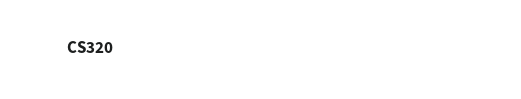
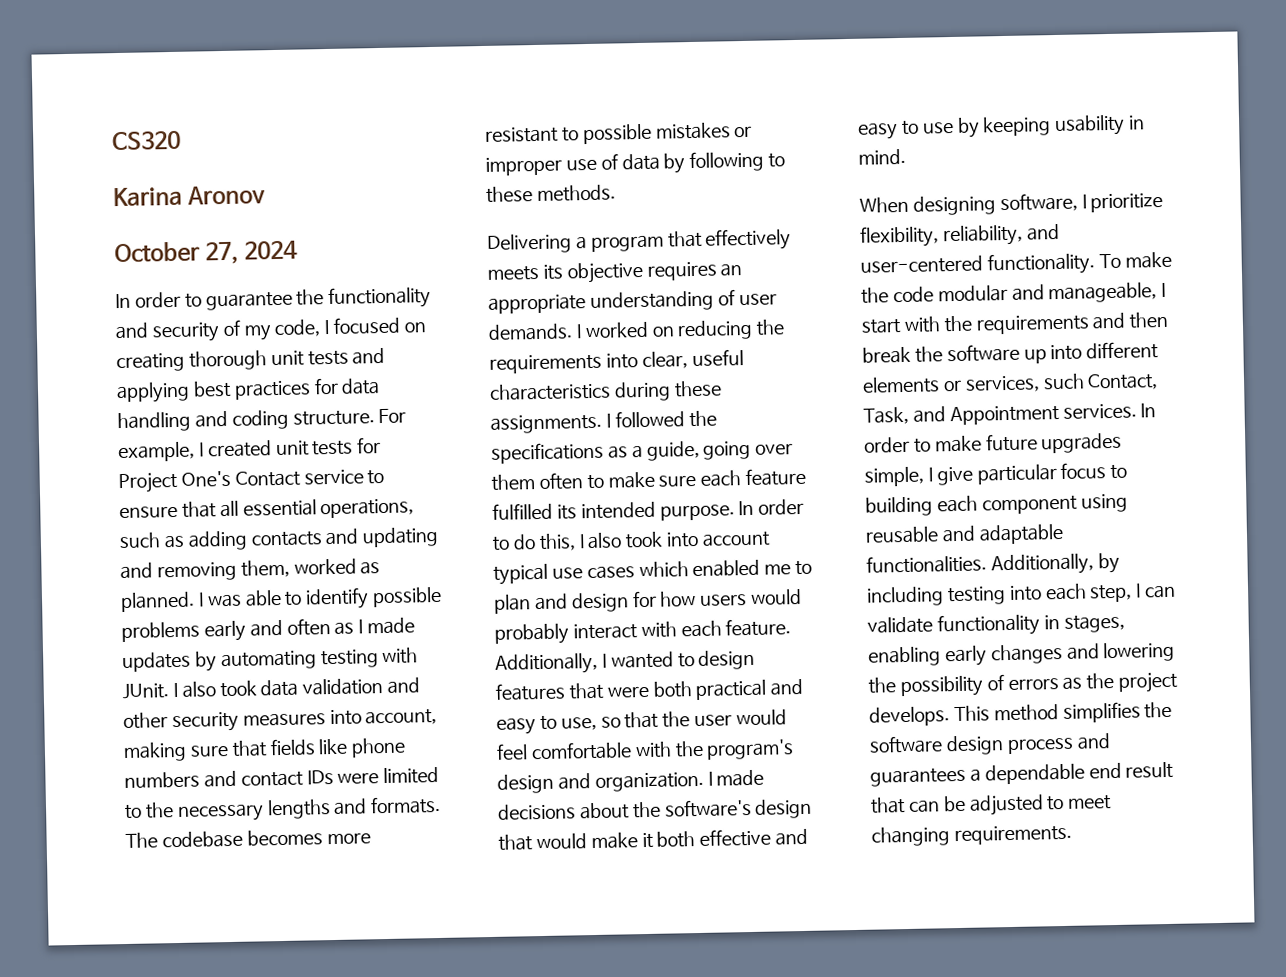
+ Karina Aronov
+ October 27, 2024
+ In order to guarantee the functionality and security of my code, I focused on creating thorough unit tests and applying best practices for data handling and coding structure. For example, I created unit tests for Project One's Contact service to ensure that all essential operations, such as adding contacts and updating and removing them, worked as planned. I was able to identify possible problems early and often as I made updates by automating testing with JUnit. I also took data validation and other security measures into account, making sure that fields like phone numbers and contact IDs were limited to the necessary lengths and formats. The codebase becomes more resistant to possible mistakes or improper use of data by following to these methods.
+ Delivering a program that effectively meets its objective requires an appropriate understanding of user demands. I worked on reducing the requirements into clear, useful characteristics during these assignments. I followed the specifications as a guide, going over them often to make sure each feature fulfilled its intended purpose. In order to do this, I also took into account typical use cases which enabled me to plan and design for how users would probably interact with each feature. Additionally, I wanted to design features that were both practical and easy to use, so that the user would feel comfortable with the program's design and organization. I made decisions about the software's design that would make it both effective and easy to use by keeping usability in mind.
+ When designing software, I prioritize flexibility, reliability, and user-centered functionality. To make the code modular and manageable, I start with the requirements and then break the software up into different elements or services, such Contact, Task, and Appointment services. In order to make future upgrades simple, I give particular focus to building each component using reusable and adaptable functionalities. Additionally, by including testing into each step, I can validate functionality in stages, enabling early changes and lowering the possibility of errors as the project develops. This method simplifies the software design process and guarantees a dependable end result that can be adjusted to meet changing requirements.

